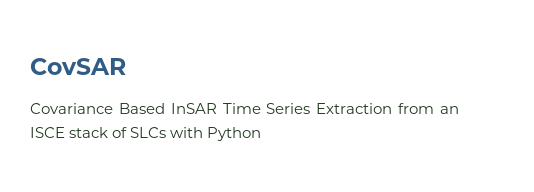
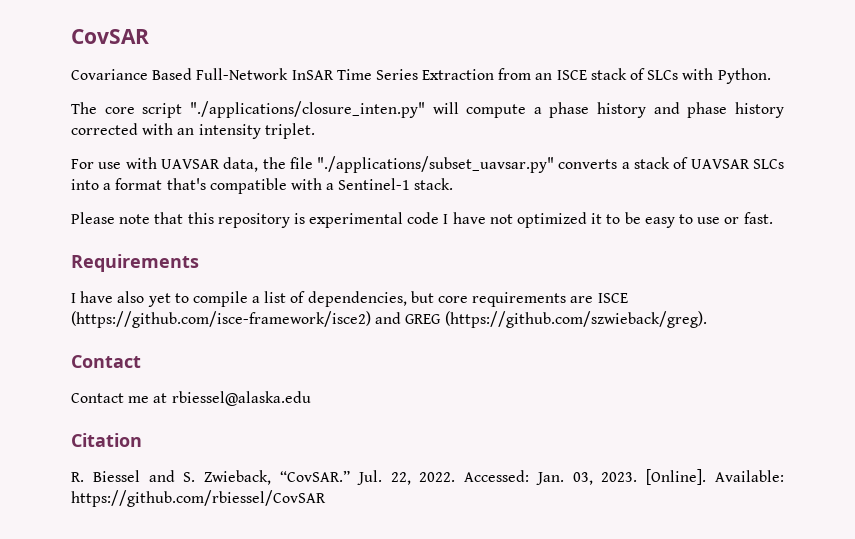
- Covariance Based InSAR Time Series Extraction from an ISCE stack of SLCs with Python
+ Covariance Based Full-Network InSAR Time Series Extraction from an ISCE stack of SLCs with Python.
+ The core script "./applications/closure_inten.py" will compute a phase history and phase history corrected with an intensity triplet.
+ For use with UAVSAR data, the file "./applications/subset_uavsar.py" converts a stack of UAVSAR SLCs into a format that's compatible with a Sentinel-1 stack.
+ Please note that this repository is experimental code I have not optimized it to be easy to use or fast.
+ Requirements
+ I have also yet to compile a list of dependencies, but core requirements are ISCE (https://github.com/isce-framework/isce2) and GREG (https://github.com/szwieback/greg).
+ Contact
+ Contact me at rbiessel@alaska.edu
+ Citation
+ R. Biessel and S. Zwieback, “CovSAR.” Jul. 22, 2022. Accessed: Jan. 03, 2023. [Online]. Available: https://github.com/rbiessel/CovSAR

